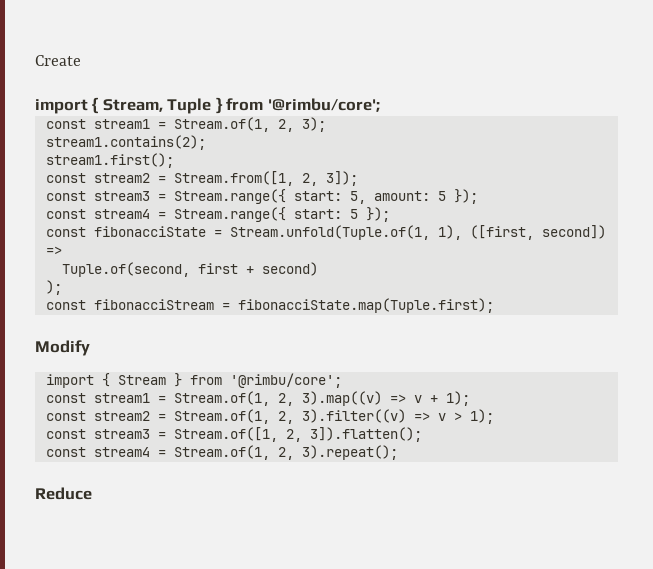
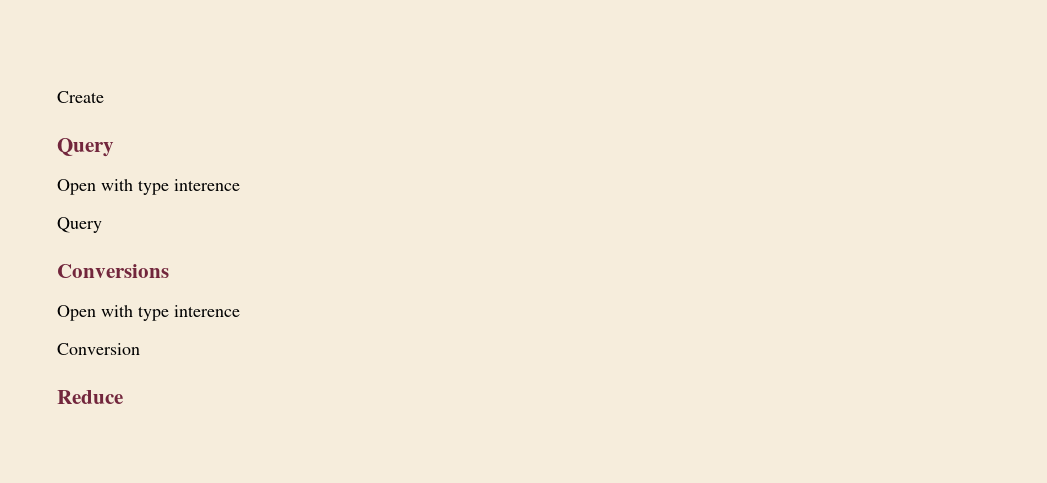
  Create
- import { Stream, Tuple } from '@rimbu/core';
- const stream1 = Stream.of(1, 2, 3);
- stream1.contains(2);
- stream1.first();
- const stream2 = Stream.from([1, 2, 3]);
- const stream3 = Stream.range({ start: 5, amount: 5 });
- const stream4 = Stream.range({ start: 5 });
- const fibonacciState = Stream.unfold(Tuple.of(1, 1), ([first, second]) =>
- Tuple.of(second, first + second)
- );
- const fibonacciStream = fibonacciState.map(Tuple.first);
- Modify
- import { Stream } from '@rimbu/core';
- const stream1 = Stream.of(1, 2, 3).map((v) => v + 1);
- const stream2 = Stream.of(1, 2, 3).filter((v) => v > 1);
- const stream3 = Stream.of([1, 2, 3]).flatten();
- const stream4 = Stream.of(1, 2, 3).repeat();
+ Query
+ Open with type interence
+ Query
+ Conversions
+ Open with type interence
+ Conversion

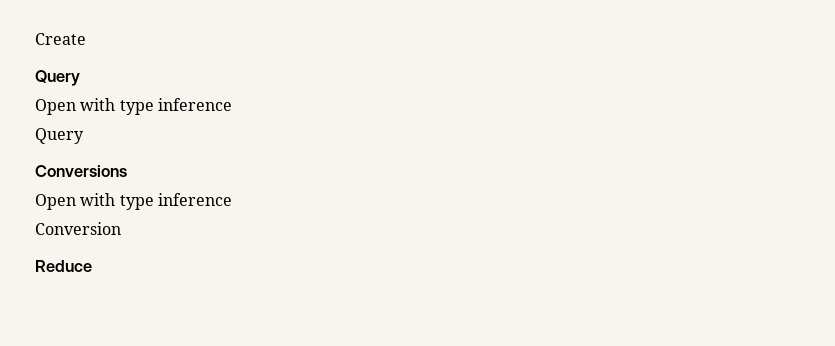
  Create
  Query
- Open with type interence
+ Open with type inference
  Conversions
- Open with type interence
+ Open with type inference

